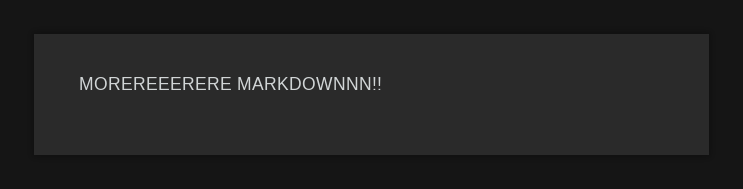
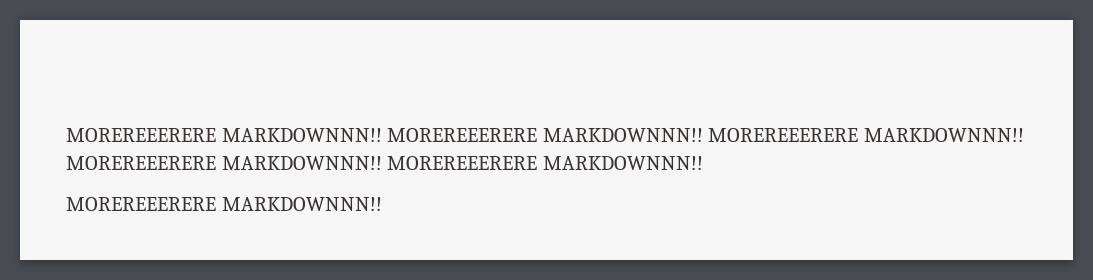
+ MOREREEERERE MARKDOWNNN!! MOREREEERERE MARKDOWNNN!! MOREREEERERE MARKDOWNNN!! MOREREEERERE MARKDOWNNN!! MOREREEERERE MARKDOWNNN!!

